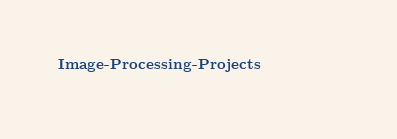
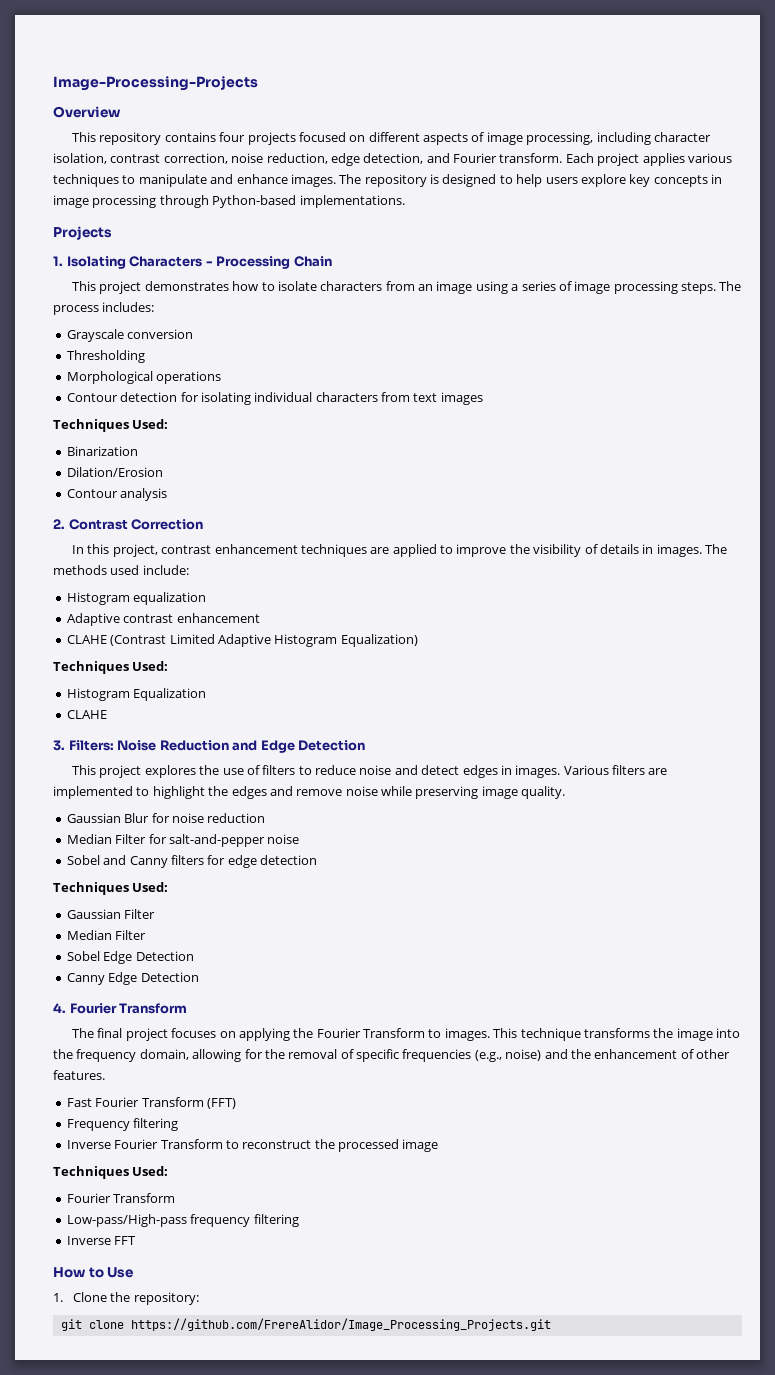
+ Overview
+ This repository contains four projects focused on different aspects of image processing, including character isolation, contrast correction, noise reduction, edge detection, and Fourier transform. Each project applies various techniques to manipulate and enhance images. The repository is designed to help users explore key concepts in image processing through Python-based implementations.
+ Projects
+ 1. Isolating Characters - Processing Chain
+ This project demonstrates how to isolate characters from an image using a series of image processing steps. The process includes:
+ Grayscale conversion
+ Thresholding
+ Morphological operations
+ Contour detection for isolating individual characters from text images
+ Techniques Used:
+ Binarization
+ Dilation/Erosion
+ Contour analysis
+ 2. Contrast Correction
+ In this project, contrast enhancement techniques are applied to improve the visibility of details in images. The methods used include:
+ Histogram equalization
+ Adaptive contrast enhancement
+ CLAHE (Contrast Limited Adaptive Histogram Equalization)
+ Techniques Used:
+ Histogram Equalization
+ CLAHE
+ 3. Filters: Noise Reduction and Edge Detection
+ This project explores the use of filters to reduce noise and detect edges in images. Various filters are implemented to highlight the edges and remove noise while preserving image quality.
+ Gaussian Blur for noise reduction
+ Median Filter for salt-and-pepper noise
+ Sobel and Canny filters for edge detection
+ Techniques Used:
+ Gaussian Filter
+ Median Filter
+ Sobel Edge Detection
+ Canny Edge Detection
+ 4. Fourier Transform
+ The final project focuses on applying the Fourier Transform to images. This technique transforms the image into the frequency domain, allowing for the removal of specific frequencies (e.g., noise) and the enhancement of other features.
+ Fast Fourier Transform (FFT)
+ Frequency filtering
+ Inverse Fourier Transform to reconstruct the processed image
+ Techniques Used:
+ Fourier Transform
+ Low-pass/High-pass frequency filtering
+ Inverse FFT
+ How to Use
+ 1. Clone the repository:
+ git clone https://github.com/FrereAlidor/Image_Processing_Projects.git

